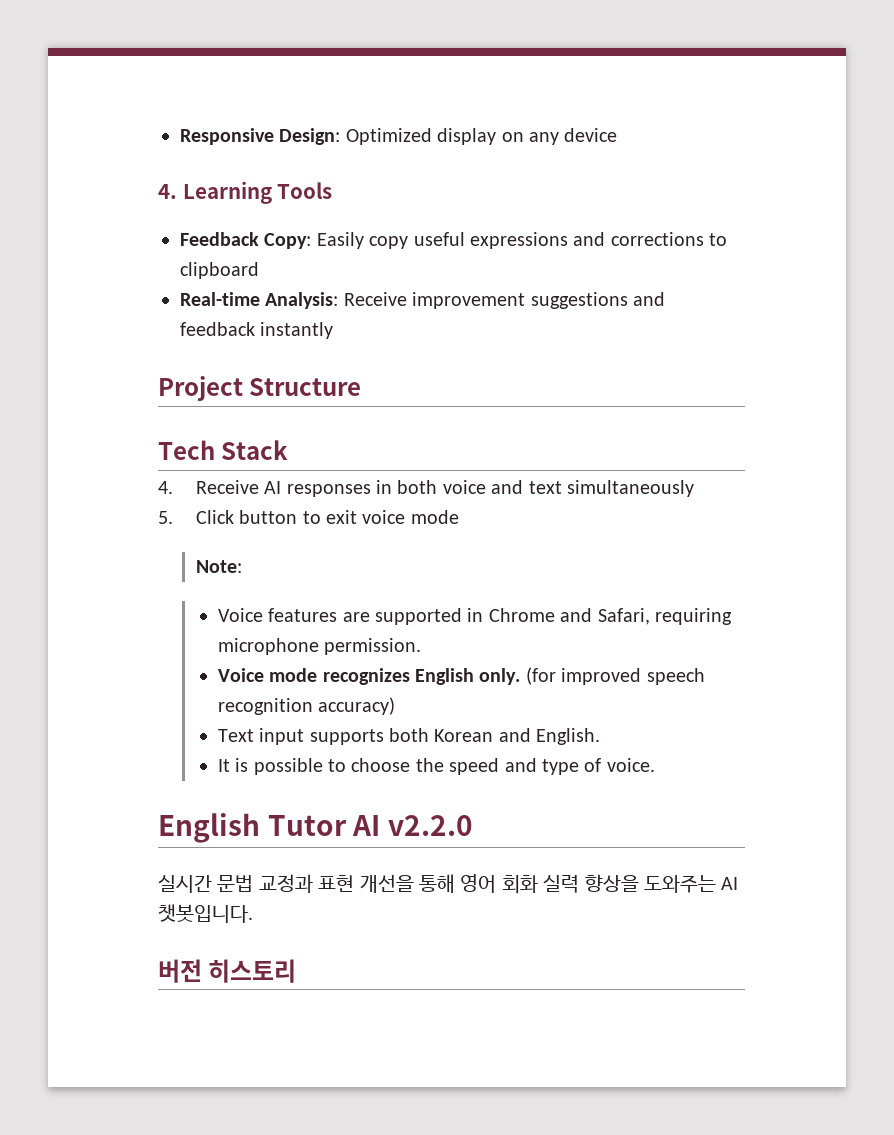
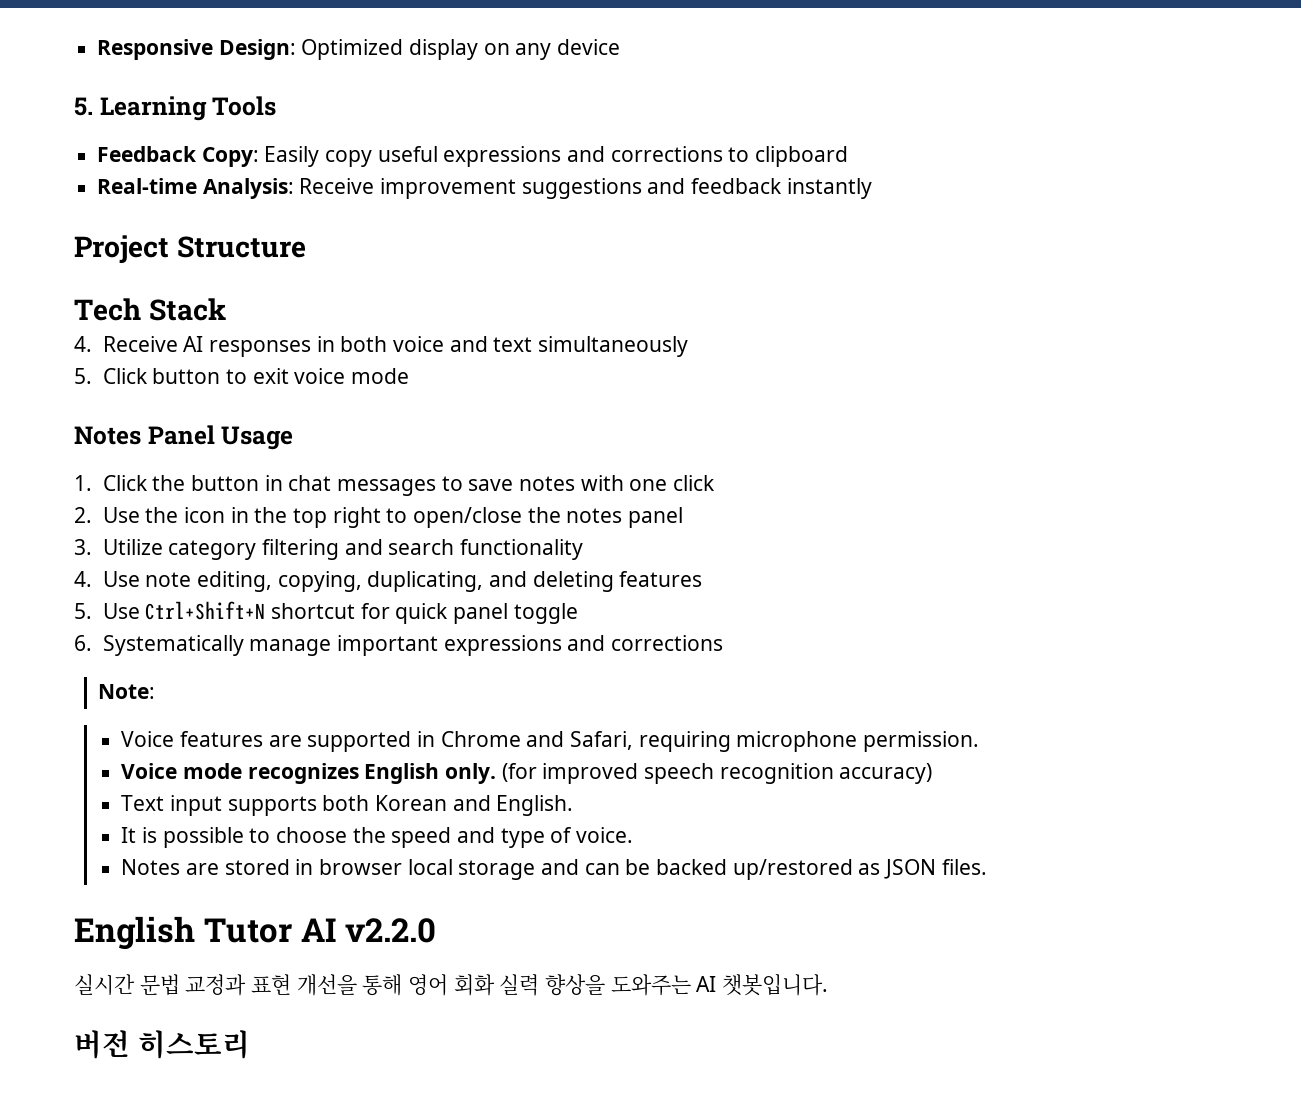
- 4. Learning Tools
+ 5. Learning Tools
+ Notes Panel Usage
+ 1. Click the button in chat messages to save notes with one click
+ 2. Use the icon in the top right to open/close the notes panel
+ 3. Utilize category filtering and search functionality
+ 4. Use note editing, copying, duplicating, and deleting features
+ 5. Use Ctrl+Shift+N shortcut for quick panel toggle
+ 6. Systematically manage important expressions and corrections
+ Notes are stored in browser local storage and can be backed up/restored as JSON files.

